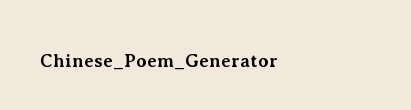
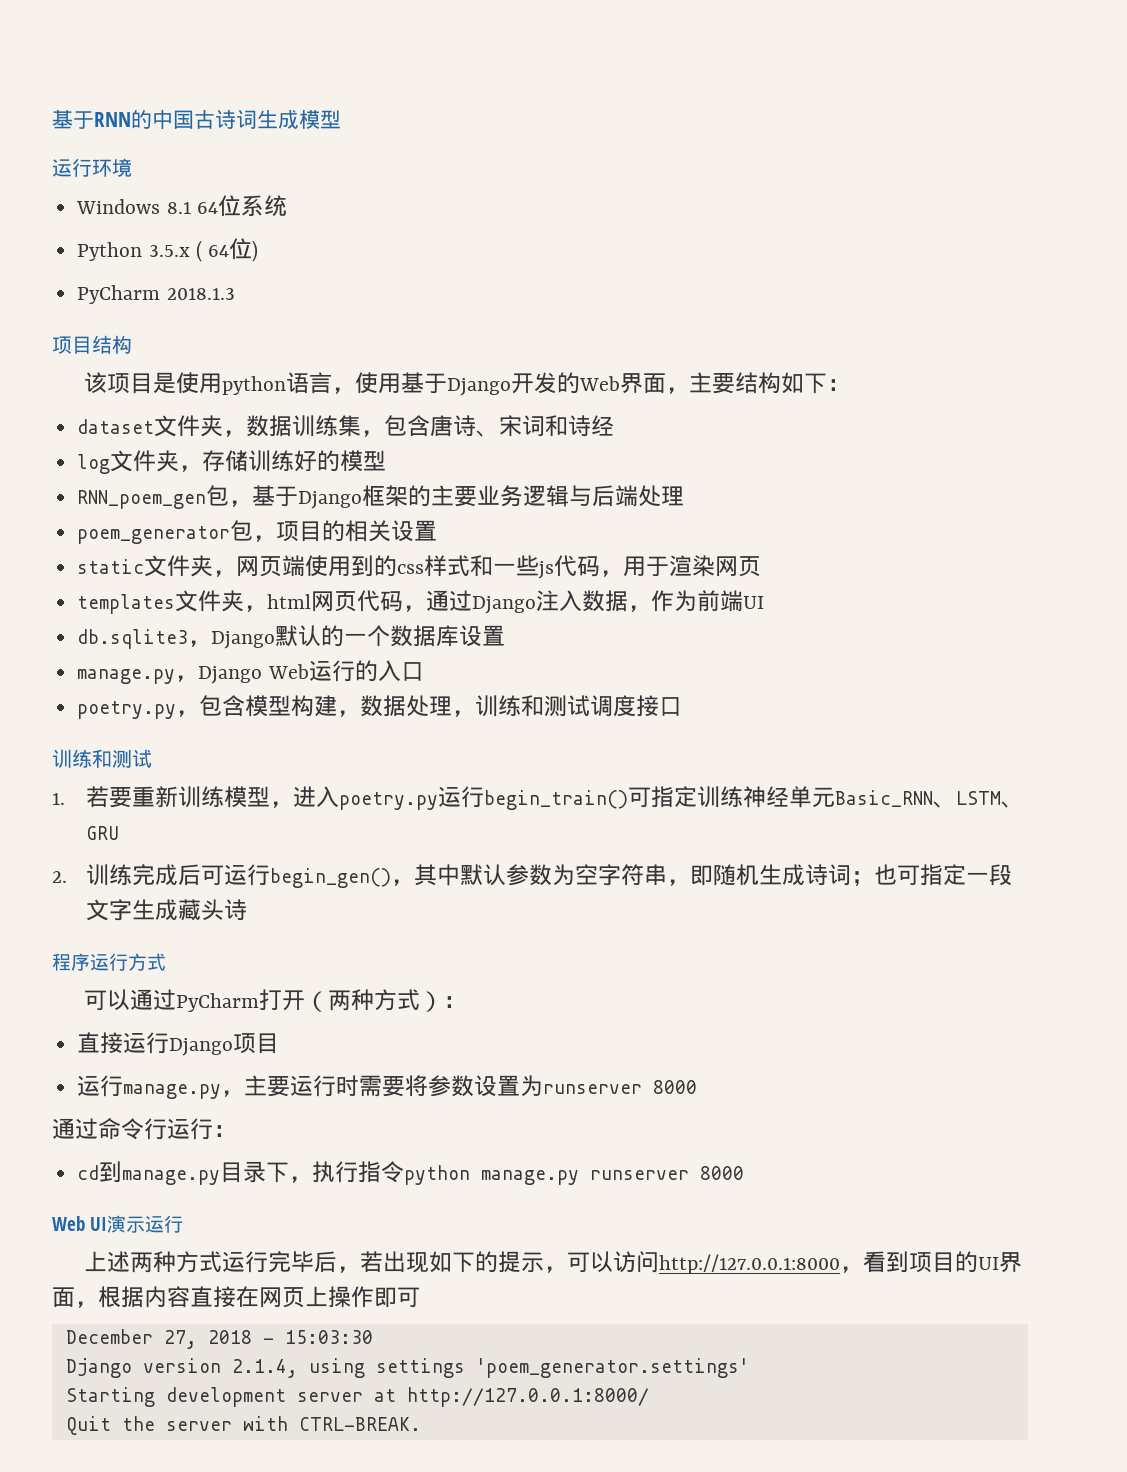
- Chinese_Poem_Generator
+ 基于RNN的中国古诗词生成模型
+ 运行环境
+ Windows 8.1 64位系统
+ Python 3.5.x ( 64位)
+ PyCharm 2018.1.3
+ 项目结构
+ 该项目是使用python语言，使用基于Django开发的Web界面，主要结构如下：
+ dataset文件夹，数据训练集，包含唐诗、宋词和诗经
+ log文件夹，存储训练好的模型
+ RNN_poem_gen包，基于Django框架的主要业务逻辑与后端处理
+ poem_generator包，项目的相关设置
+ static文件夹，网页端使用到的css样式和一些js代码，用于渲染网页
+ templates文件夹，html网页代码，通过Django注入数据，作为前端UI
+ db.sqlite3，Django默认的一个数据库设置
+ manage.py，Django Web运行的入口
+ poetry.py，包含模型构建，数据处理，训练和测试调度接口
+ 训练和测试
+ 1.若要重新训练模型，进入poetry.py运行begin_train()可指定训练神经单元Basic_RNN、LSTM、GRU
+ 2.训练完成后可运行begin_gen()，其中默认参数为空字符串，即随机生成诗词；也可指定一段文字生成藏头诗
+ 程序运行方式
+ 可以通过PyCharm打开（两种方式）：
+ 直接运行Django项目
+ 运行manage.py，主要运行时需要将参数设置为runserver 8000
+ 通过命令行运行：
+ cd到manage.py目录下，执行指令python manage.py runserver 8000
+ Web UI演示运行
+ 上述两种方式运行完毕后，若出现如下的提示，可以访问http://127.0.0.1:8000，看到项目的UI界面，根据内容直接在网页上操作即可
+ December 27, 2018 - 15:03:30
+ Django version 2.1.4, using settings 'poem_generator.settings'
+ Starting development server at http://127.0.0.1:8000/
+ Quit the server with CTRL-BREAK.

